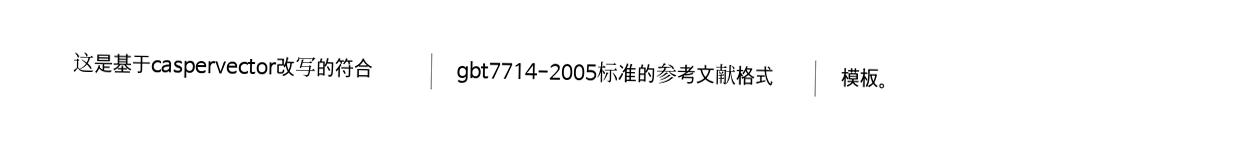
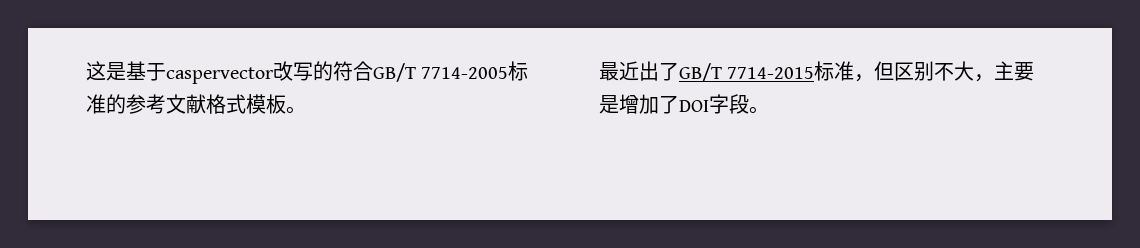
- 这是基于caspervector改写的符合gbt7714-2005标准的参考文献格式模板。
+ 这是基于caspervector改写的符合GB/T 7714-2005标准的参考文献格式模板。
+ 最近出了GB/T 7714-2015标准，但区别不大，主要是增加了DOI字段。

